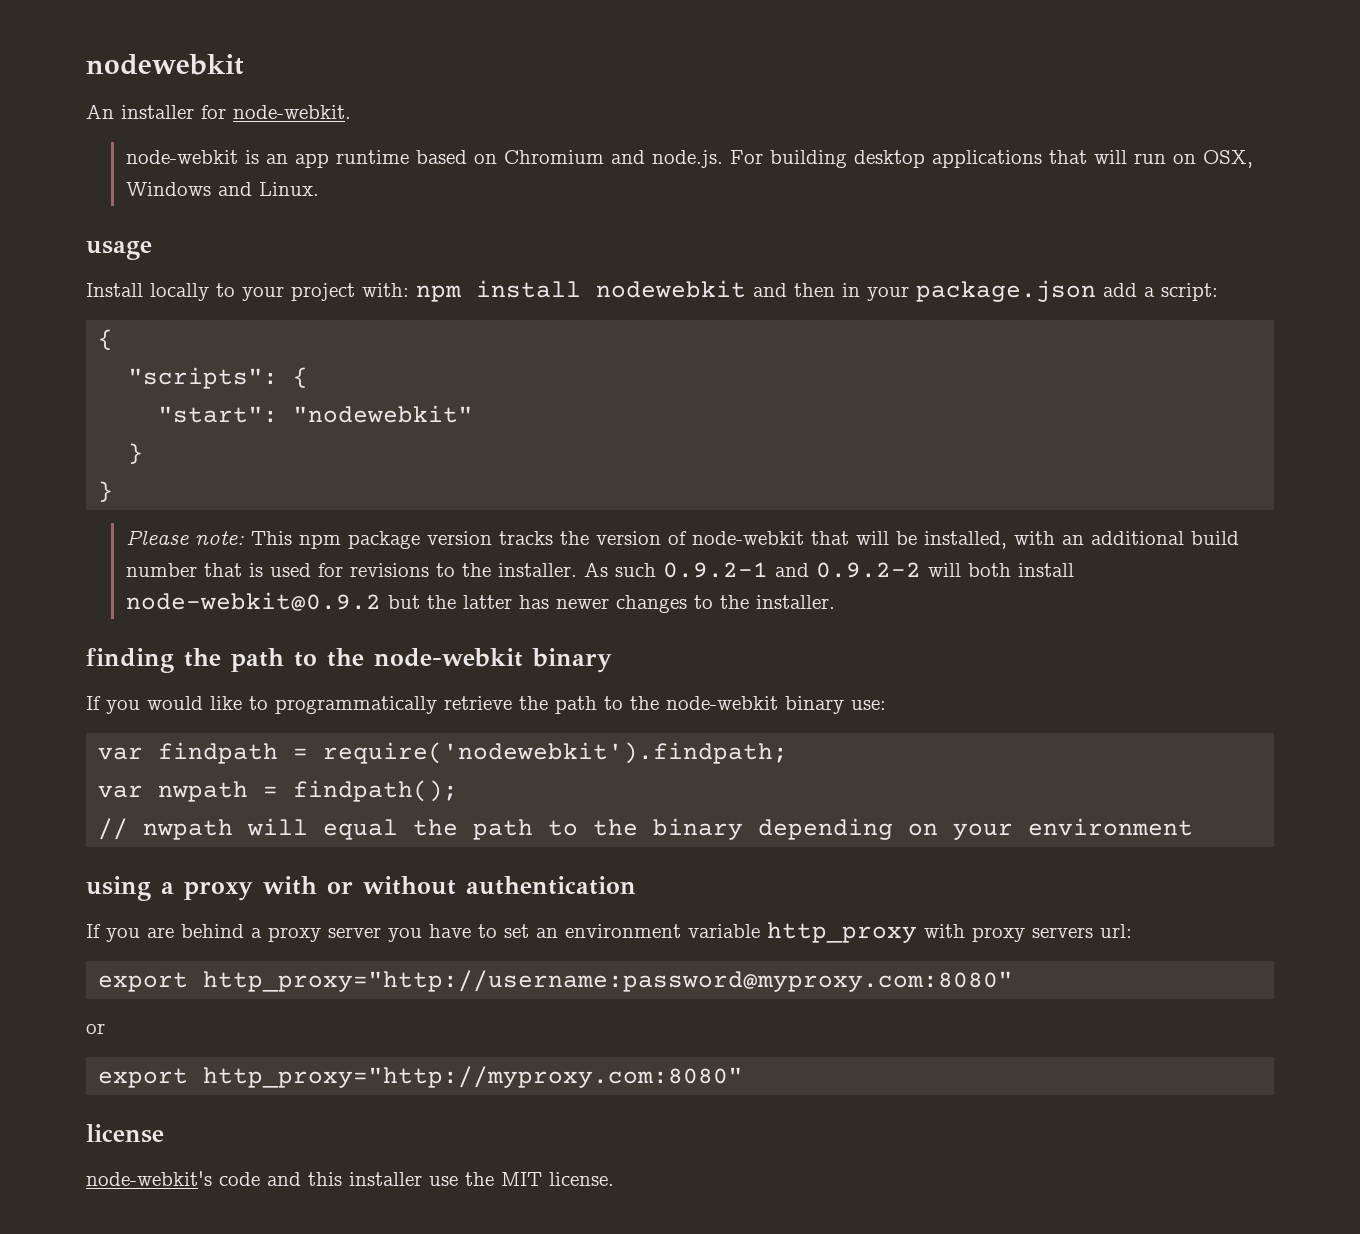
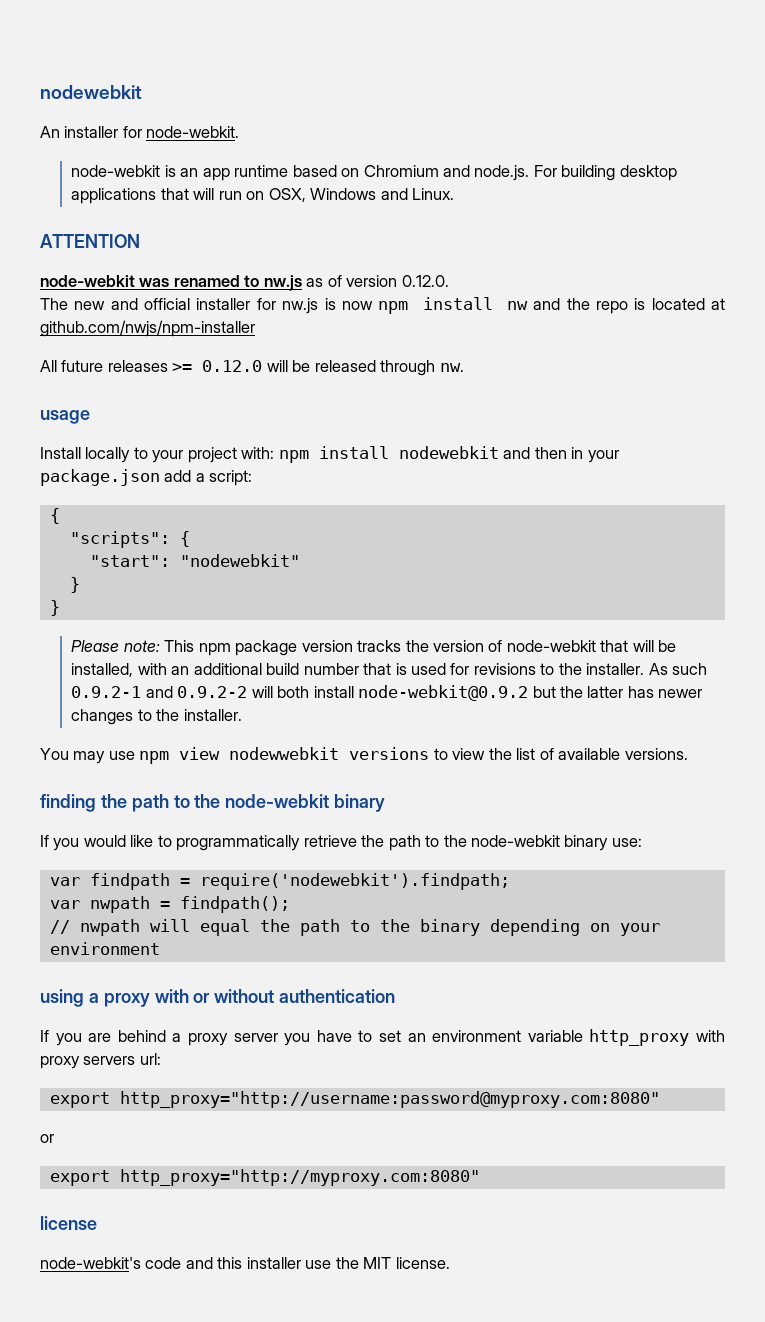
+ ATTENTION
+ node-webkit was renamed to nw.js as of version 0.12.0.
+ The new and official installer for nw.js is now npm install nw and the repo is located at github.com/nwjs/npm-installer
+ All future releases >= 0.12.0 will be released through nw.
+ You may use npm view nodewwebkit versions to view the list of available versions.

